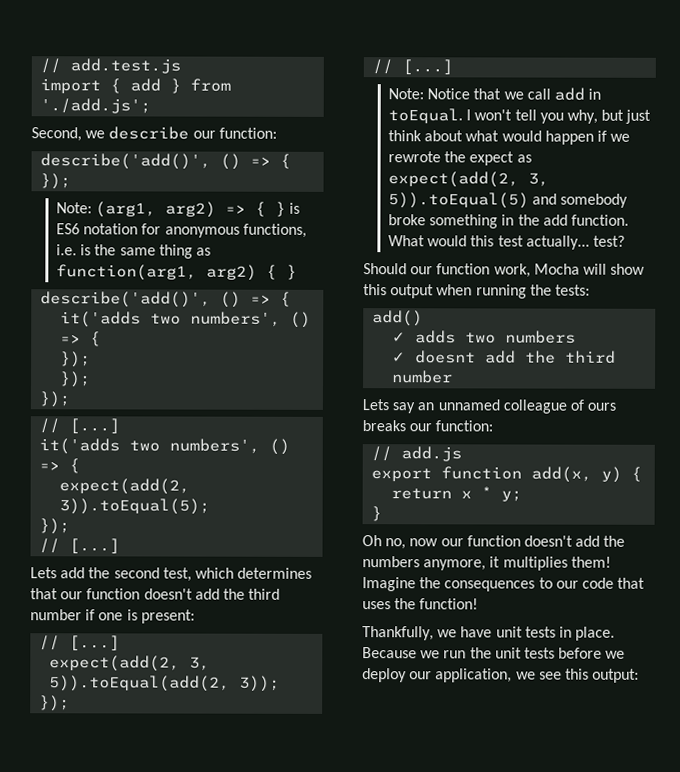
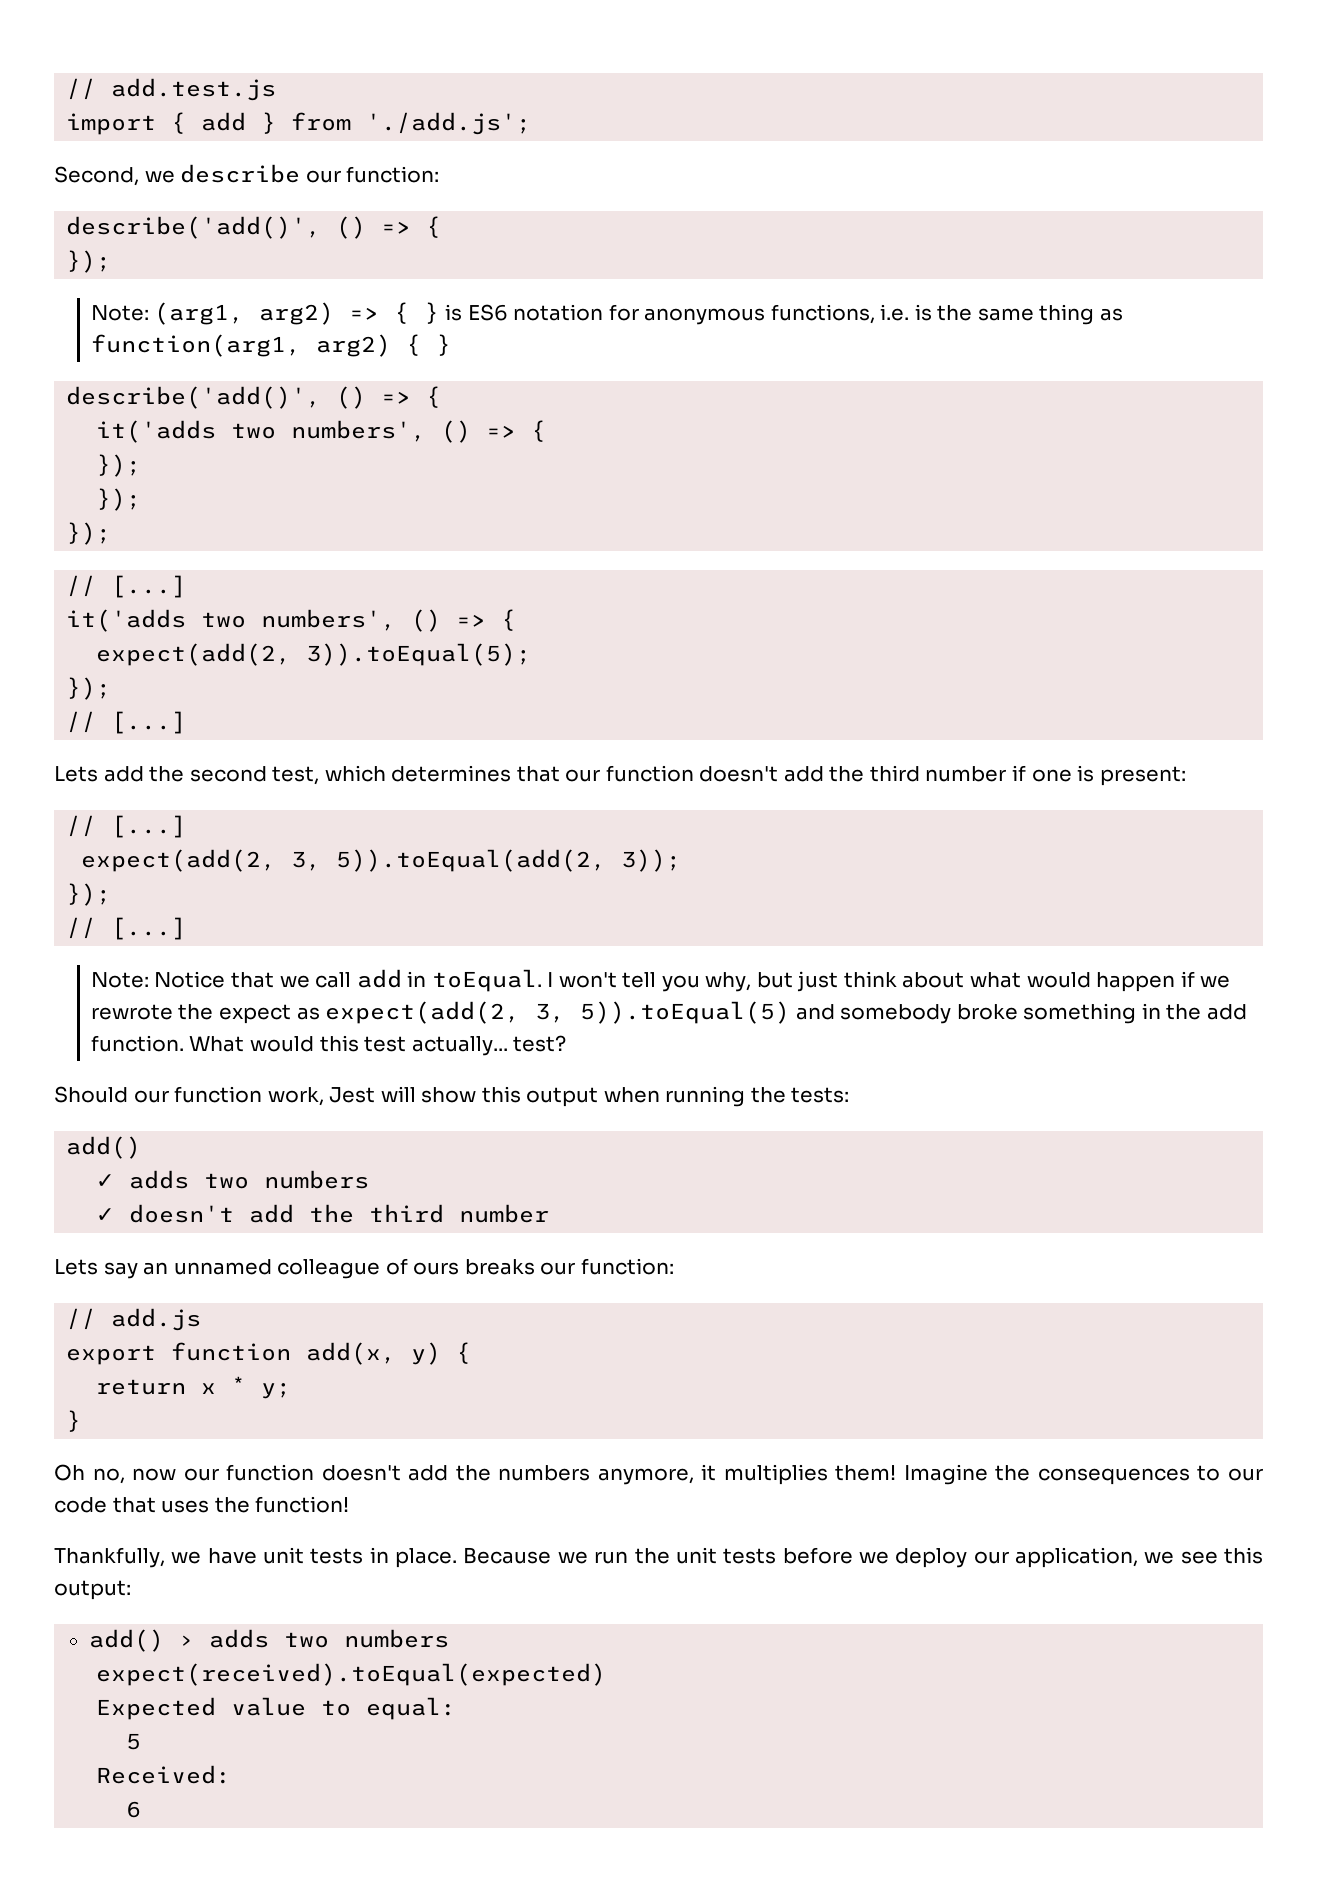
- Should our function work, Mocha will show this output when running the tests:
+ Should our function work, Jest will show this output when running the tests:
- ✓ doesnt add the third number
+ ✓ doesn't add the third number
+ add() › adds two numbers
+ expect(received).toEqual(expected)
+ Expected value to equal:
+ 5
+ Received:
+ 6

